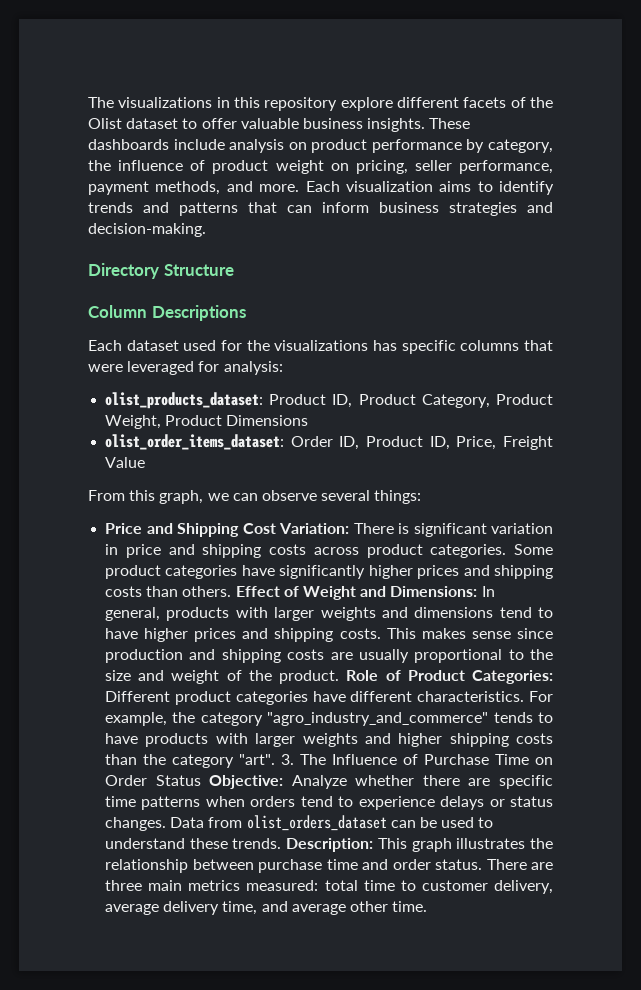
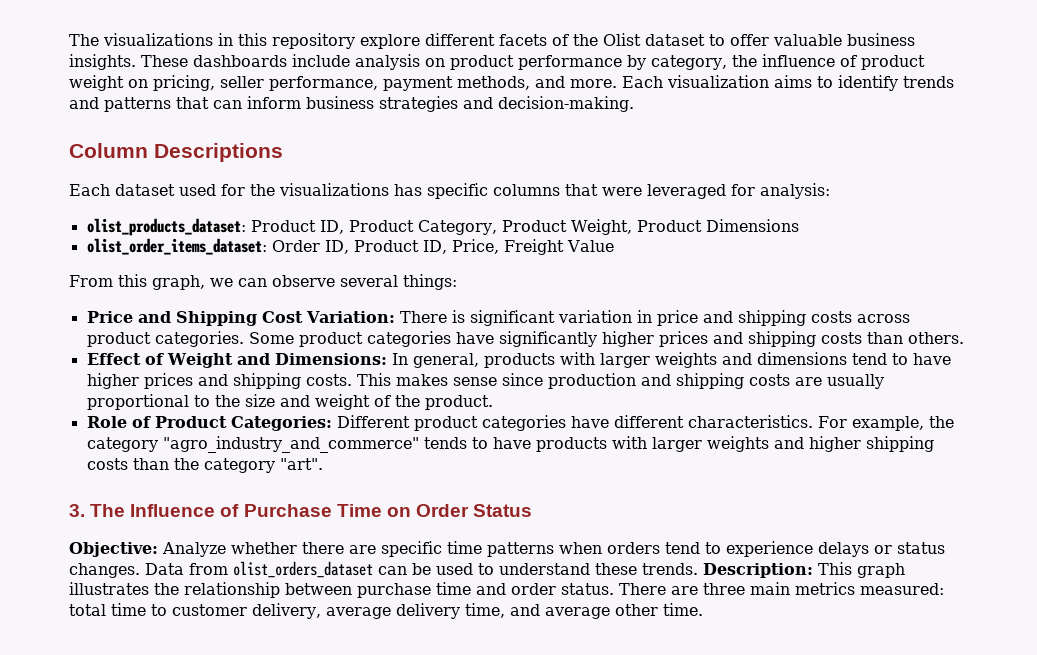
- Directory Structure
- Some product categories have significantly higher prices and shipping costs than others. Effect of Weight and Dimensions: In general, products with larger weights and dimensions tend to have higher prices and shipping costs.
+ Some product categories have significantly higher prices and shipping costs than others.
+ Effect of Weight and Dimensions: In general, products with larger weights and dimensions tend to have higher prices and shipping costs.
- This makes sense since production and shipping costs are usually proportional to the size and weight of the product. Role of Product Categories: Different product categories have different characteristics.
+ This makes sense since production and shipping costs are usually proportional to the size and weight of the product.
+ Role of Product Categories: Different product categories have different characteristics.
- For example, the category "agro_industry_and_commerce" tends to have products with larger weights and higher shipping costs than the category "art". 3. The Influence of Purchase Time on Order Status Objective: Analyze whether there are specific time patterns when orders tend to experience delays or status changes.
+ For example, the category "agro_industry_and_commerce" tends to have products with larger weights and higher shipping costs than the category "art".
+ 3. The Influence of Purchase Time on Order Status
+ Objective: Analyze whether there are specific time patterns when orders tend to experience delays or status changes.

